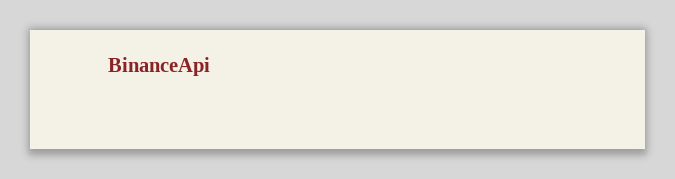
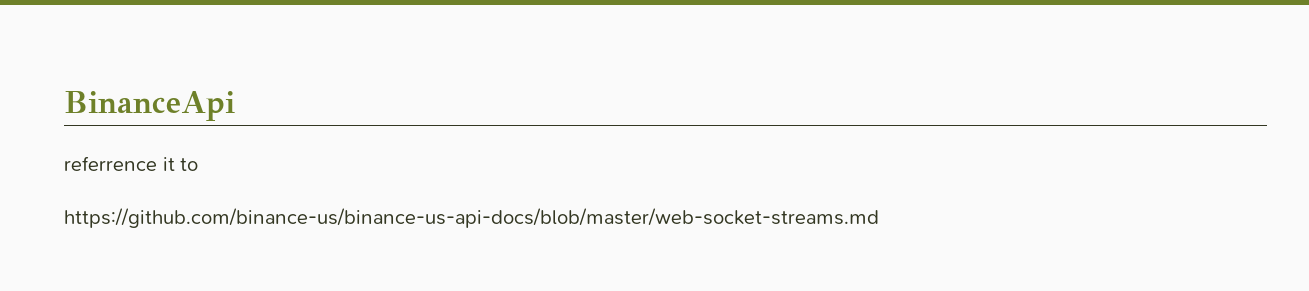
+ referrence it to
+ https://github.com/binance-us/binance-us-api-docs/blob/master/web-socket-streams.md

